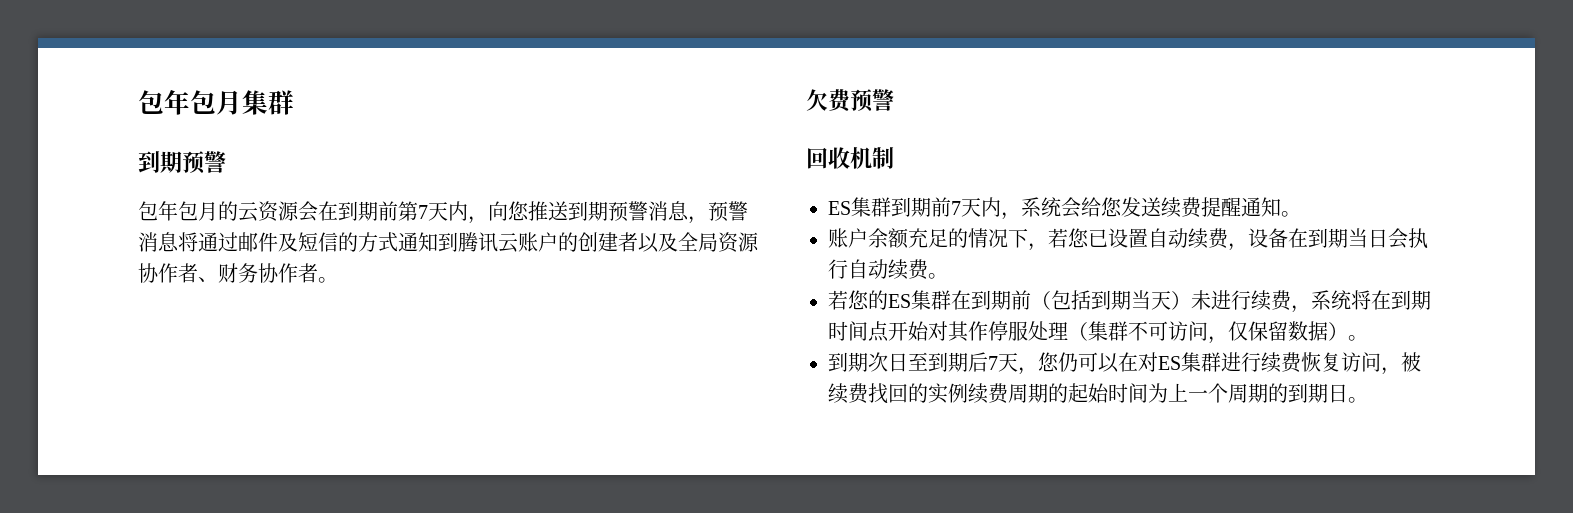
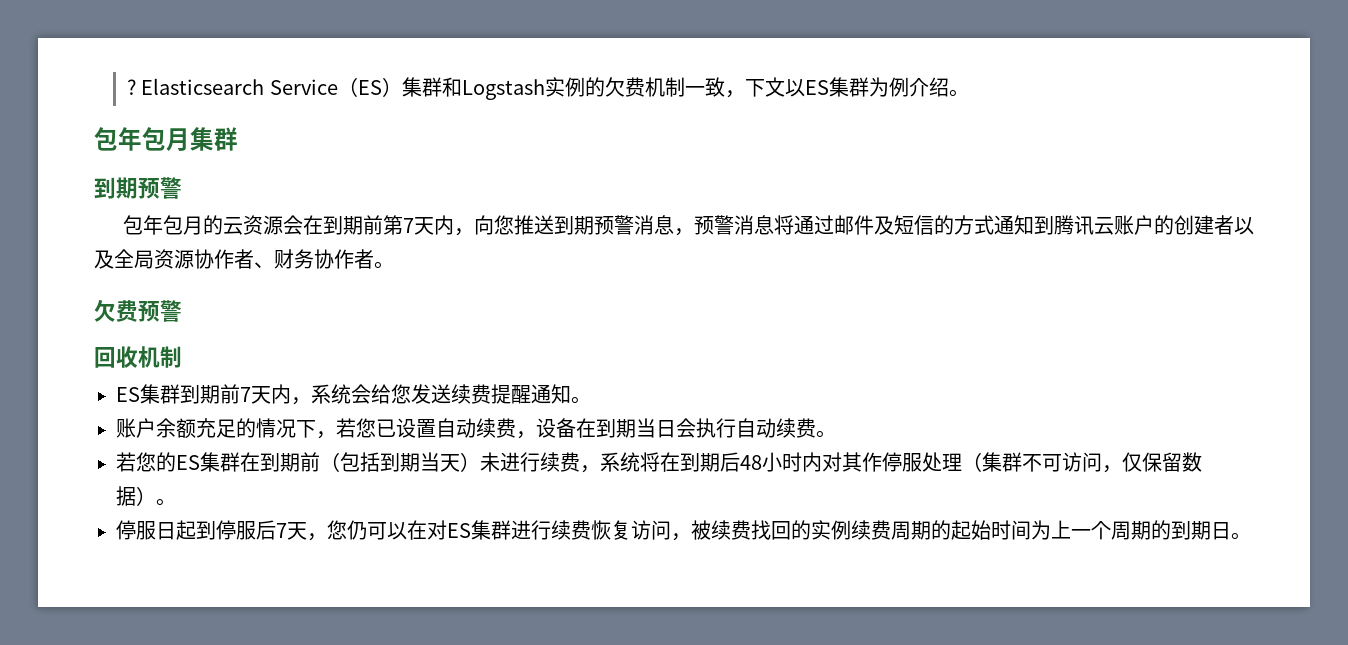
+ ? Elasticsearch Service（ES）集群和Logstash实例的欠费机制一致，下文以ES集群为例介绍。
- 若您的ES集群在到期前（包括到期当天）未进行续费，系统将在到期时间点开始对其作停服处理（集群不可访问，仅保留数据）。
+ 若您的ES集群在到期前（包括到期当天）未进行续费，系统将在到期后48小时内对其作停服处理（集群不可访问，仅保留数据）。
- 到期次日至到期后7天，您仍可以在对ES集群进行续费恢复访问，被续费找回的实例续费周期的起始时间为上一个周期的到期日。
+ 停服日起到停服后7天，您仍可以在对ES集群进行续费恢复访问，被续费找回的实例续费周期的起始时间为上一个周期的到期日。

